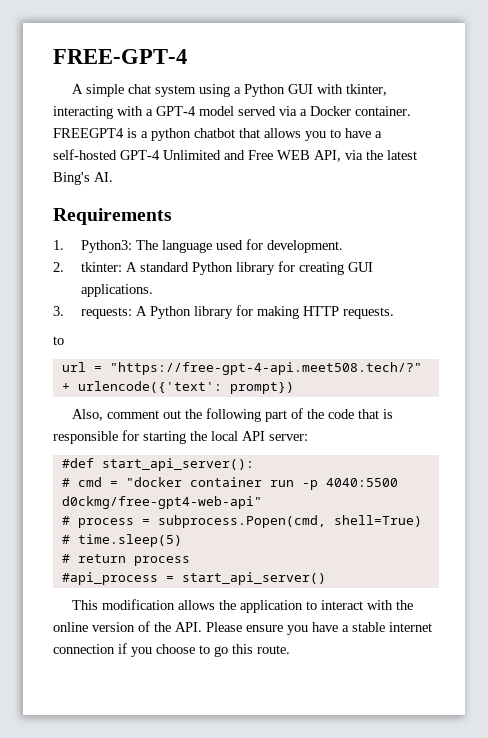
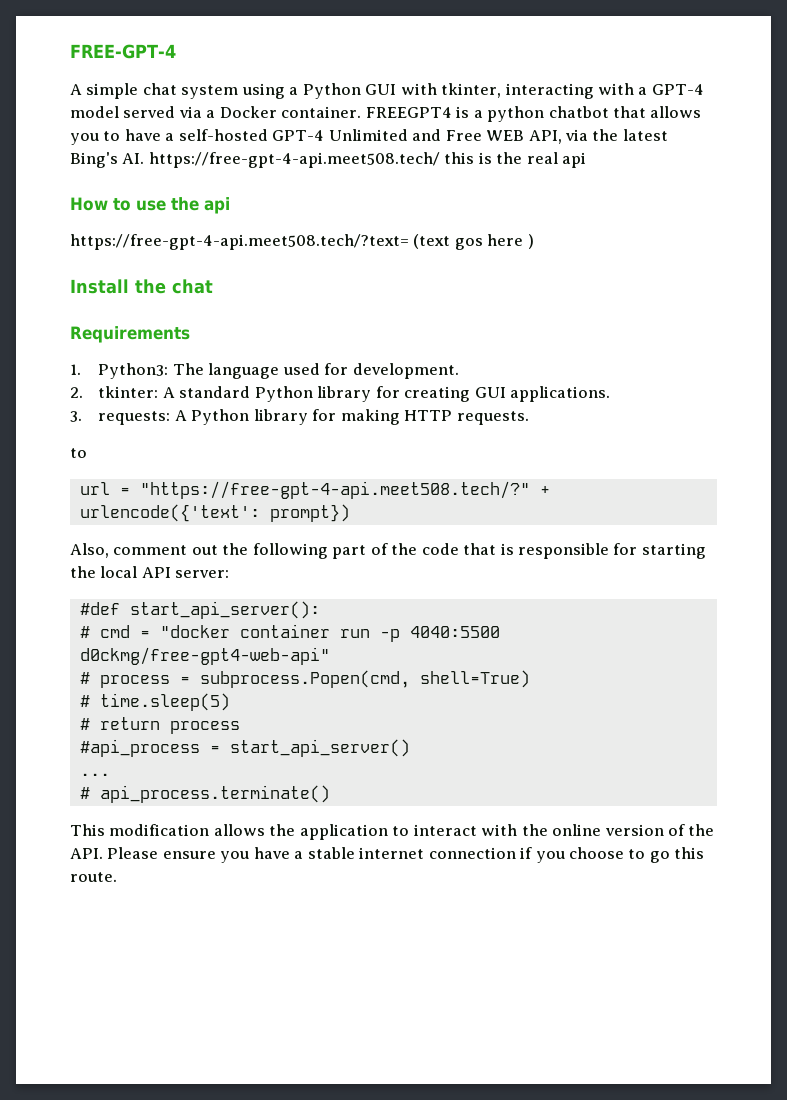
- FREEGPT4 is a python chatbot that allows you to have a self-hosted GPT-4 Unlimited and Free WEB API, via the latest Bing's AI.
+ FREEGPT4 is a python chatbot that allows you to have a self-hosted GPT-4 Unlimited and Free WEB API, via the latest Bing's AI. https://free-gpt-4-api.meet508.tech/ this is the real api
+ How to use the api
+ https://free-gpt-4-api.meet508.tech/?text= (text gos here )
+ Install the chat
+ ...
+ # api_process.terminate()

